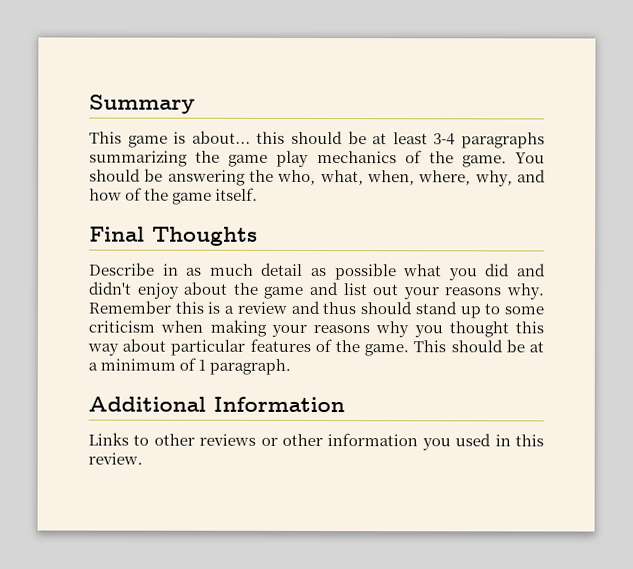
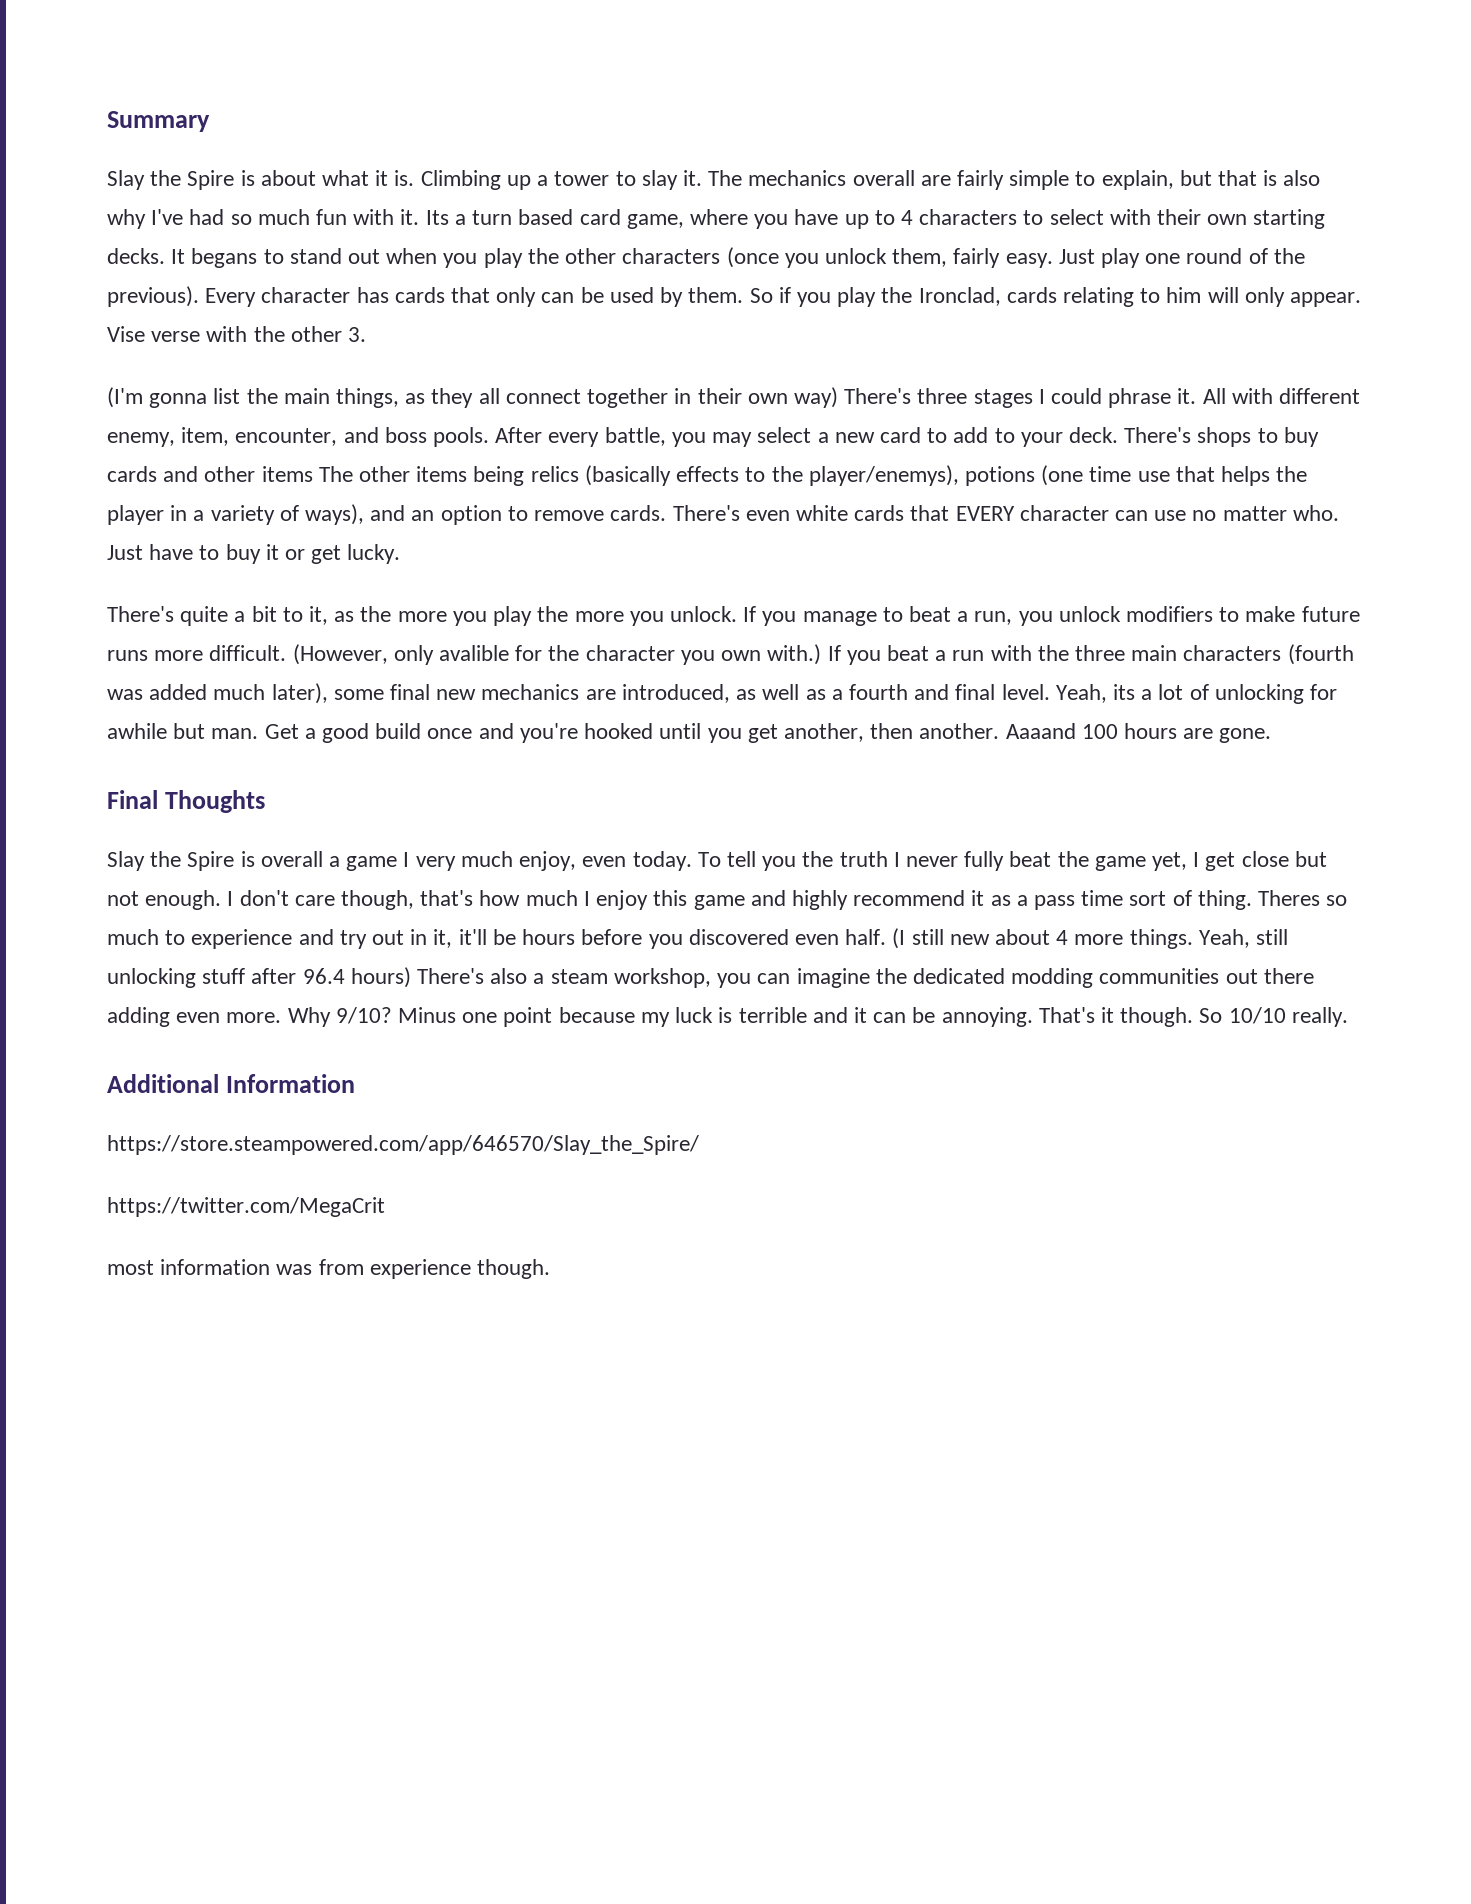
- This game is about... this should be at least 3-4 paragraphs summarizing the game play mechanics of the game. You should be answering the who, what, when, where, why, and how of the game itself.
+ Slay the Spire is about what it is. Climbing up a tower to slay it. The mechanics overall are fairly simple to explain, but that is also why I've had so much fun with it. Its a turn based card game, where you have up to 4 characters to select with their own starting decks. It begans to stand out when you play the other characters (once you unlock them, fairly easy. Just play one round of the previous). Every character has cards that only can be used by them. So if you play the Ironclad, cards relating to him will only appear. Vise verse with the other 3.
+ (I'm gonna list the main things, as they all connect together in their own way) There's three stages I could phrase it. All with different enemy, item, encounter, and boss pools. After every battle, you may select a new card to add to your deck. There's shops to buy cards and other items The other items being relics (basically effects to the player/enemys), potions (one time use that helps the player in a variety of ways), and an option to remove cards. There's even white cards that EVERY character can use no matter who. Just have to buy it or get lucky.
+ There's quite a bit to it, as the more you play the more you unlock. If you manage to beat a run, you unlock modifiers to make future runs more difficult. (However, only avalible for the character you own with.) If you beat a run with the three main characters (fourth was added much later), some final new mechanics are introduced, as well as a fourth and final level. Yeah, its a lot of unlocking for awhile but man. Get a good build once and you're hooked until you get another, then another. Aaaand 100 hours are gone.
  Final Thoughts
- Describe in as much detail as possible what you did and didn't enjoy about the game and list out your reasons why. Remember this is a review and thus should stand up to some criticism when making your reasons why you thought this way about particular features of the game. This should be at a minimum of 1 paragraph.
+ Slay the Spire is overall a game I very much enjoy, even today. To tell you the truth I never fully beat the game yet, I get close but not enough. I don't care though, that's how much I enjoy this game and highly recommend it as a pass time sort of thing. Theres so much to experience and try out in it, it'll be hours before you discovered even half. (I still new about 4 more things. Yeah, still unlocking stuff after 96.4 hours) There's also a steam workshop, you can imagine the dedicated modding communities out there adding even more. Why 9/10? Minus one point because my luck is terrible and it can be annoying. That's it though. So 10/10 really.
  Additional Information
- Links to other reviews or other information you used in this review.
+ https://store.steampowered.com/app/646570/Slay_the_Spire/
+ https://twitter.com/MegaCrit
+ most information was from experience though.

